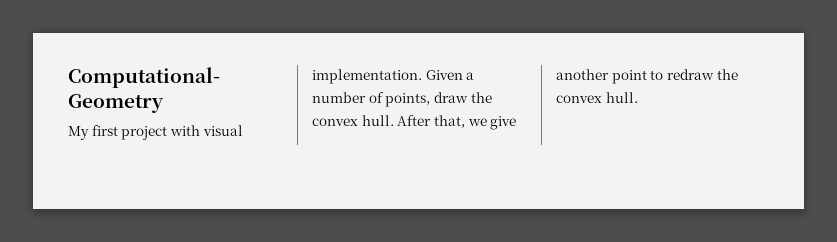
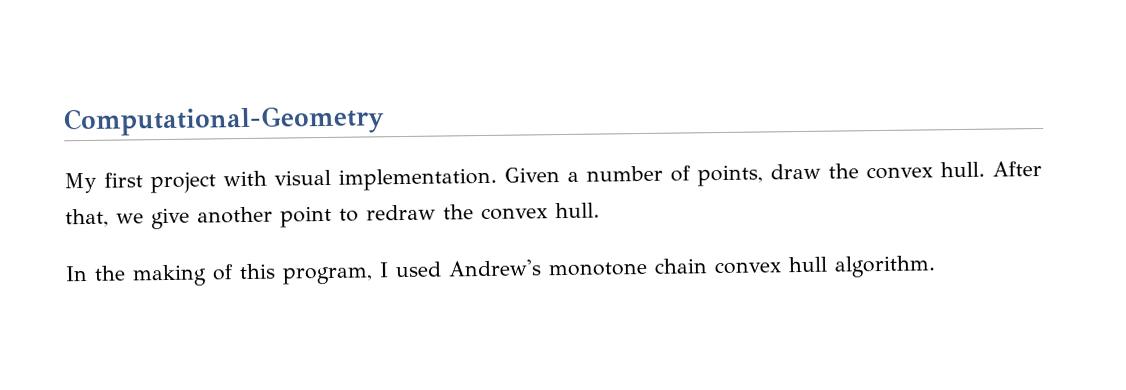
+ In the making of this program, I used Andrew's monotone chain convex hull algorithm.

